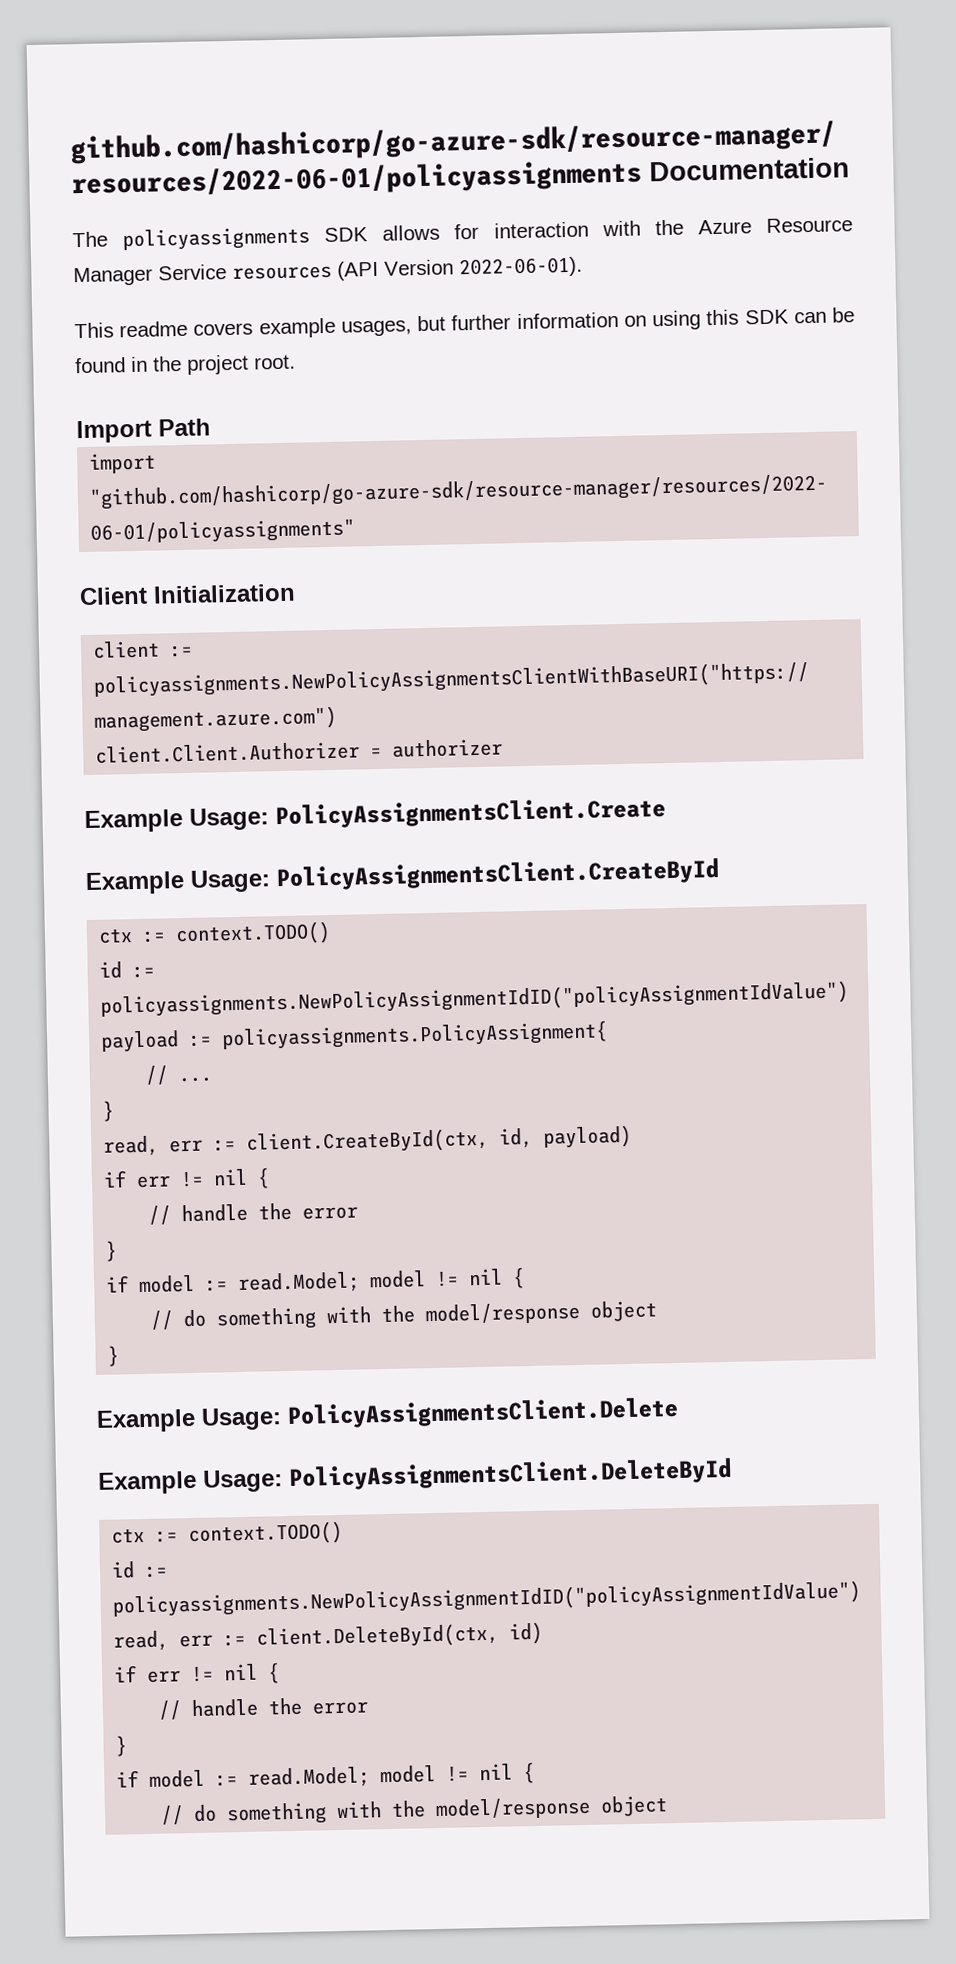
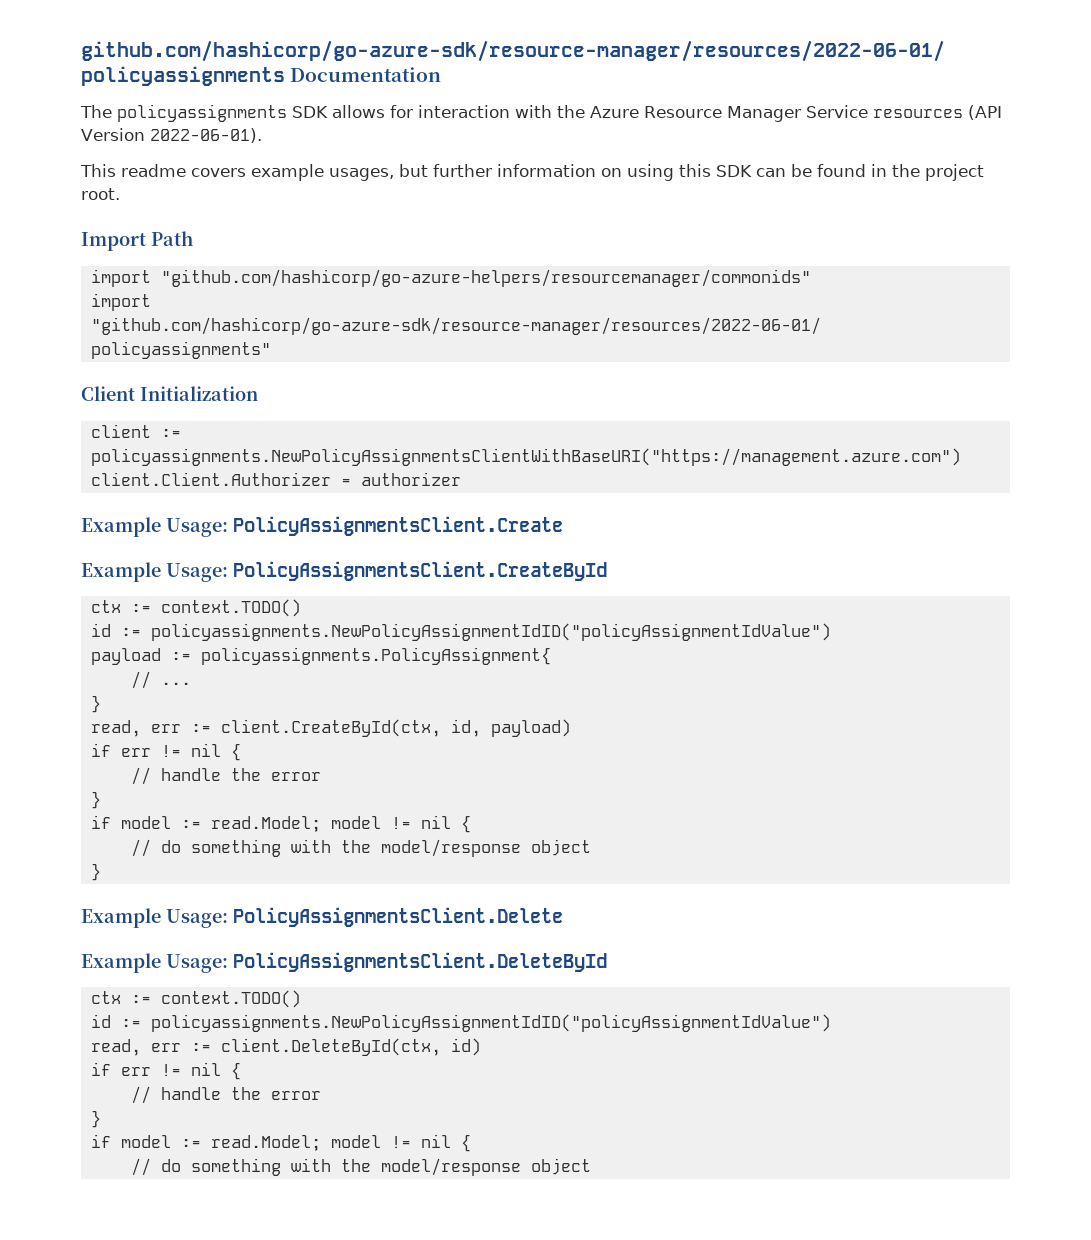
+ import "github.com/hashicorp/go-azure-helpers/resourcemanager/commonids"

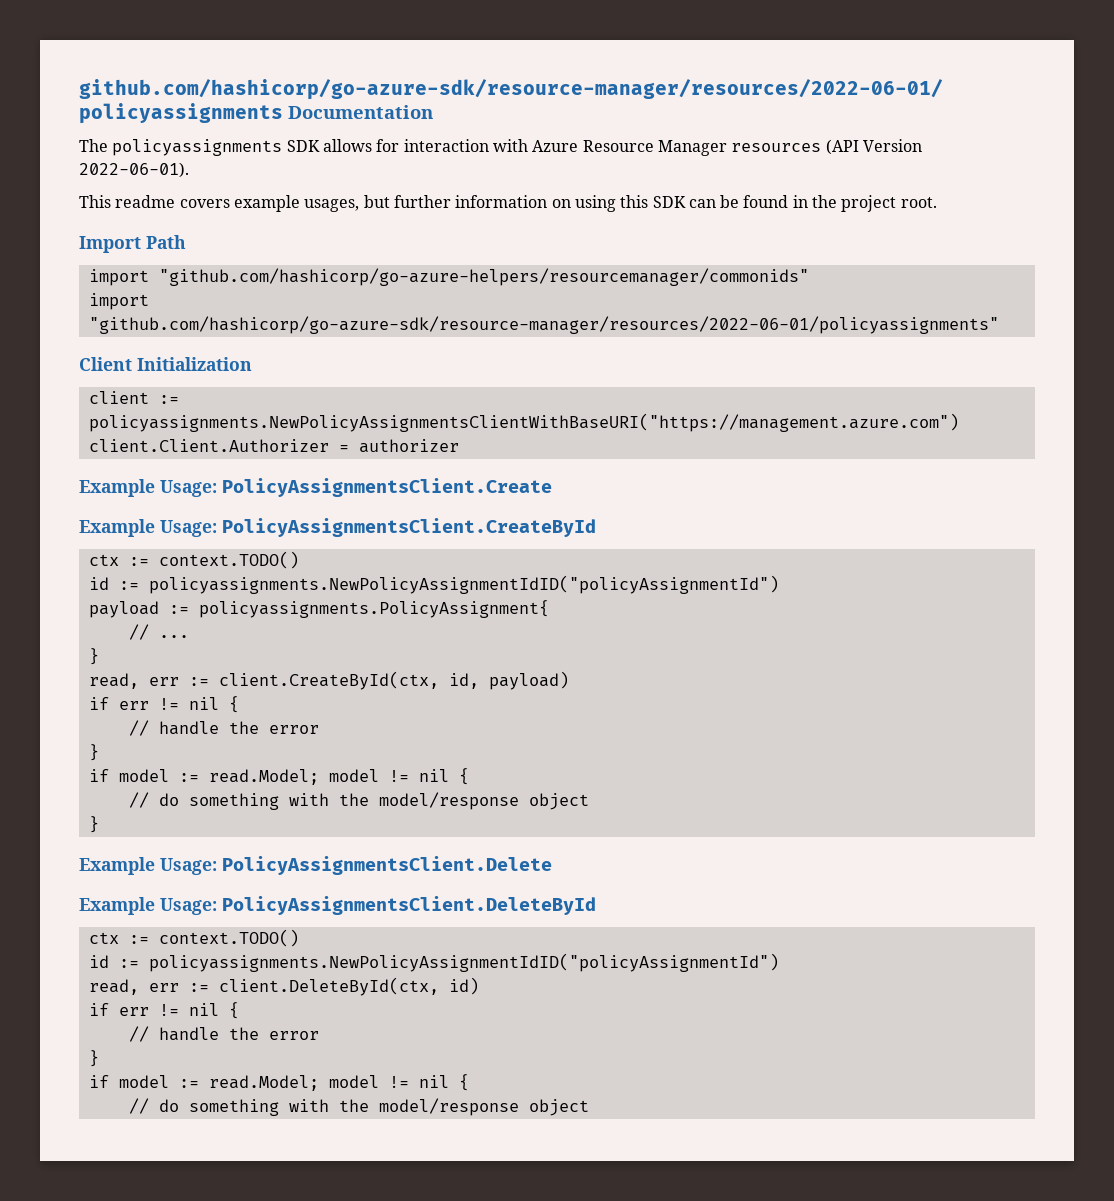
- The policyassignments SDK allows for interaction with the Azure Resource Manager Service resources (API Version 2022-06-01).
+ The policyassignments SDK allows for interaction with Azure Resource Manager resources (API Version 2022-06-01).
  Example Usage: PolicyAssignmentsClient.CreateById
  ctx := context.TODO()
- id := policyassignments.NewPolicyAssignmentIdID("policyAssignmentIdValue")
+ id := policyassignments.NewPolicyAssignmentIdID("policyAssignmentId")
  Example Usage: PolicyAssignmentsClient.DeleteById
  ctx := context.TODO()
- id := policyassignments.NewPolicyAssignmentIdID("policyAssignmentIdValue")
+ id := policyassignments.NewPolicyAssignmentIdID("policyAssignmentId")

